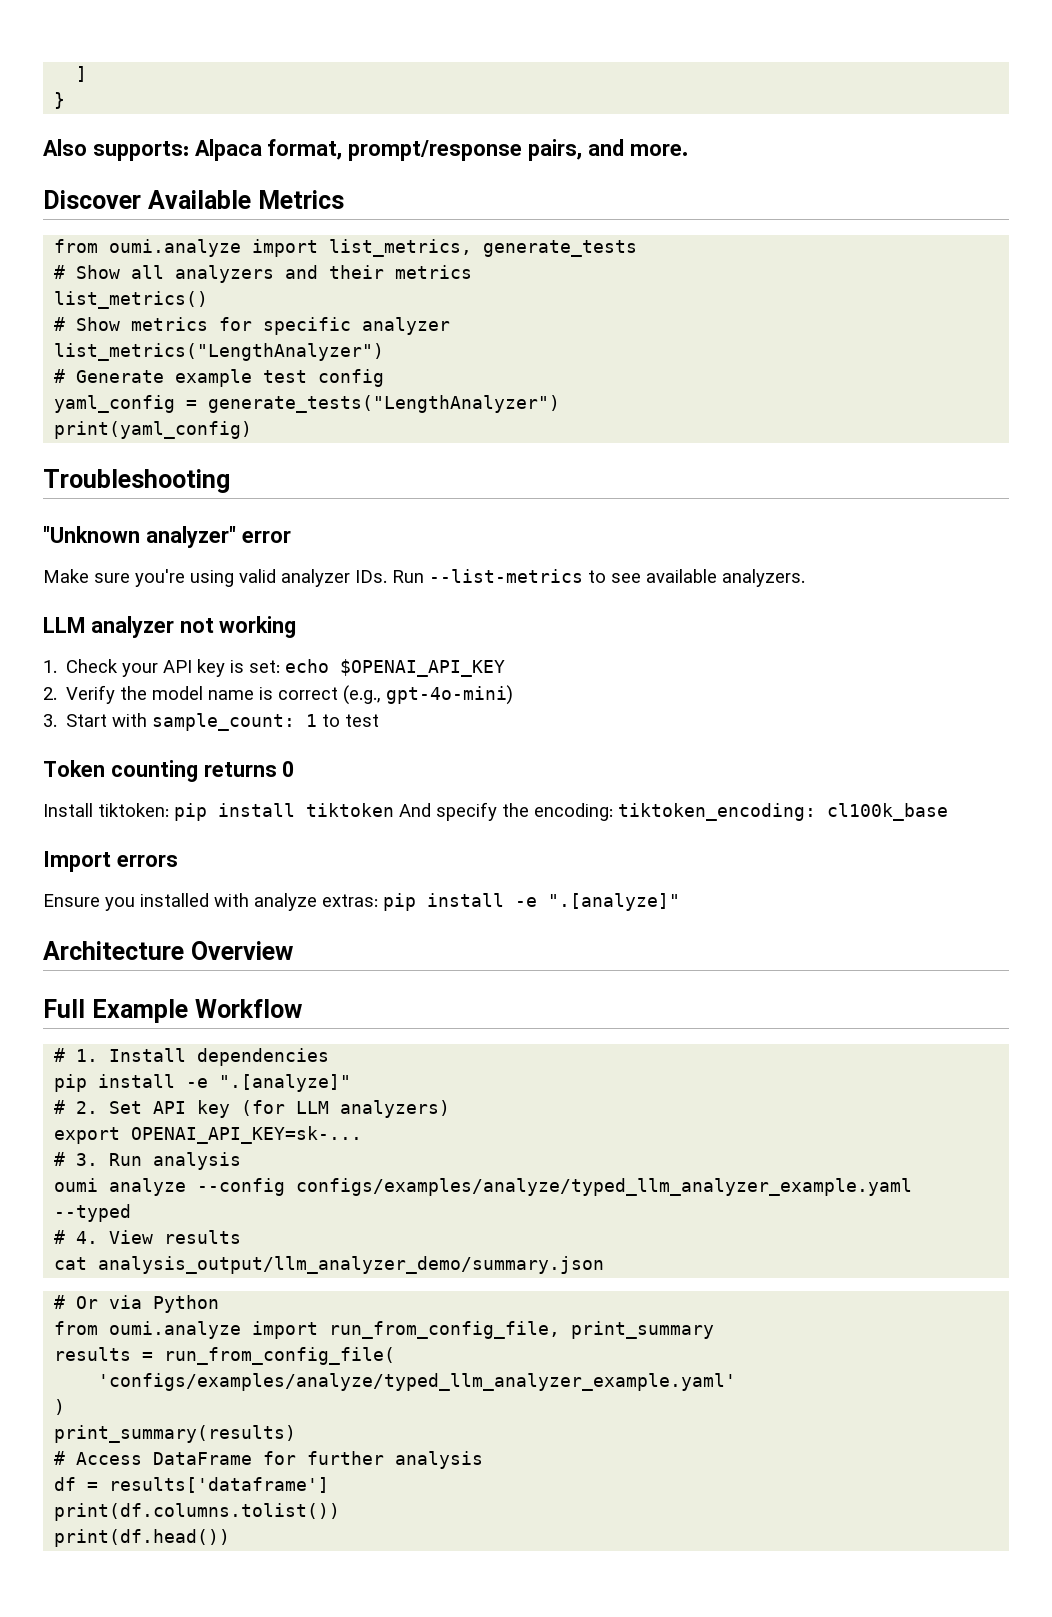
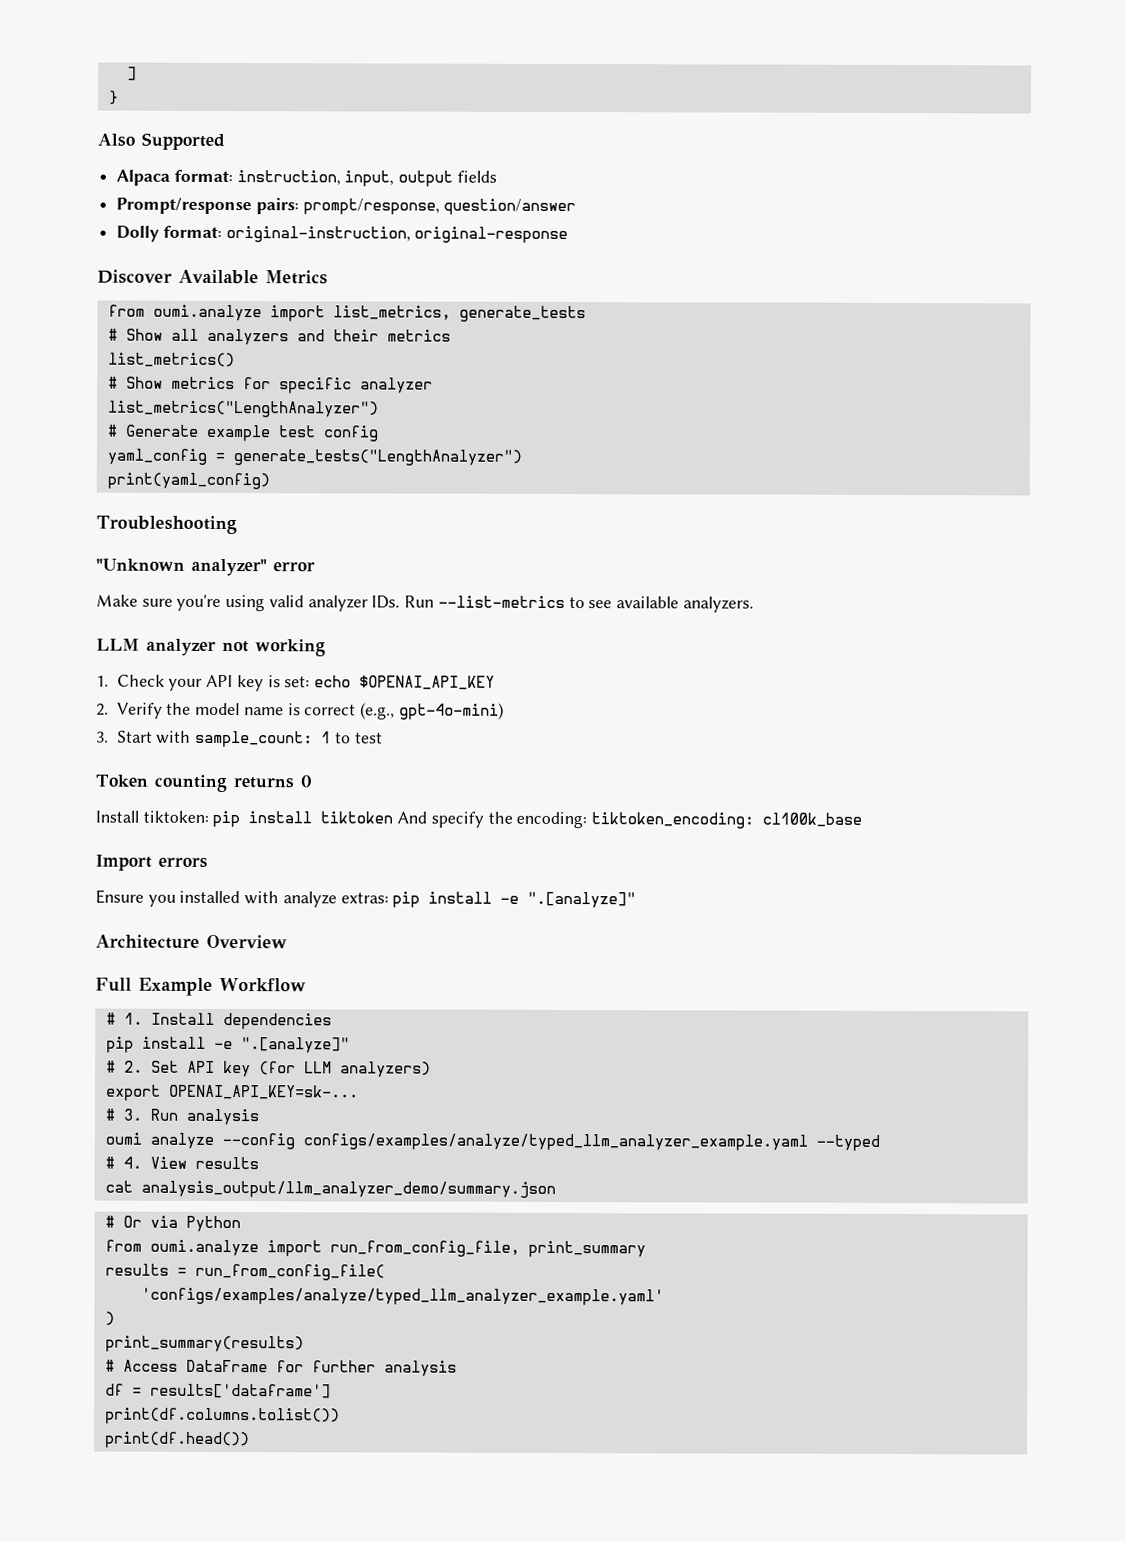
- Also supports: Alpaca format, prompt/response pairs, and more.
+ Also Supported
+ Alpaca format: instruction, input, output fields
+ Prompt/response pairs: prompt/response, question/answer
+ Dolly format: original-instruction, original-response

